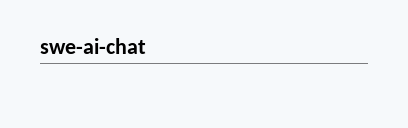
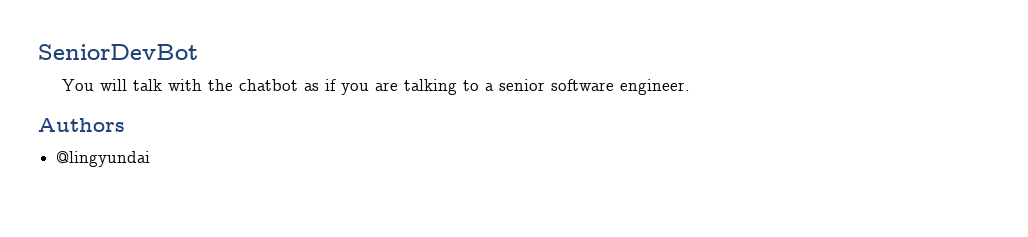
- swe-ai-chat
+ SeniorDevBot
+ You will talk with the chatbot as if you are talking to a senior software engineer.
+ Authors
+ @lingyundai

